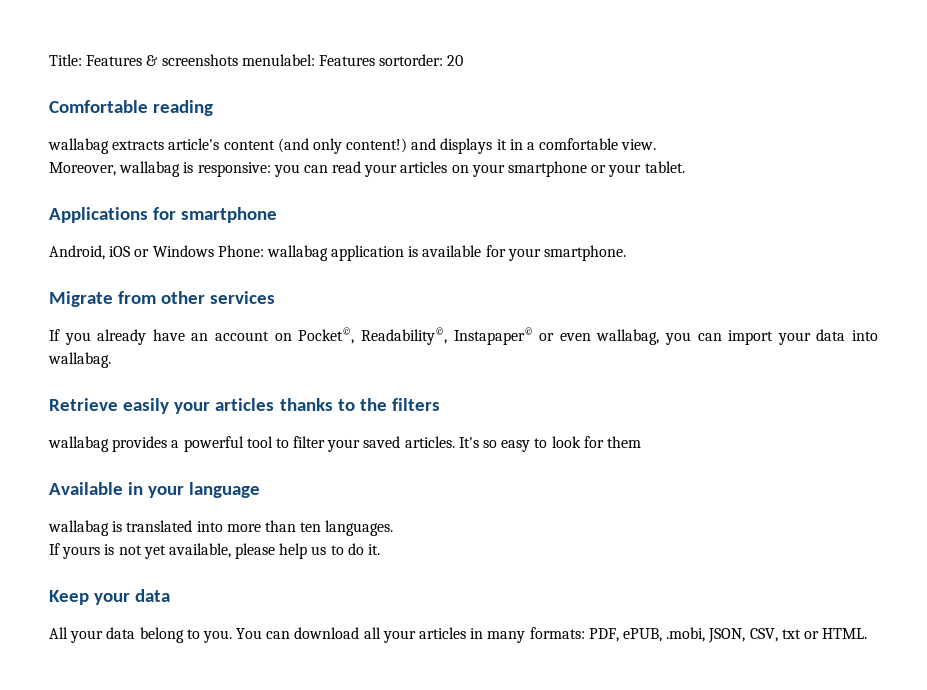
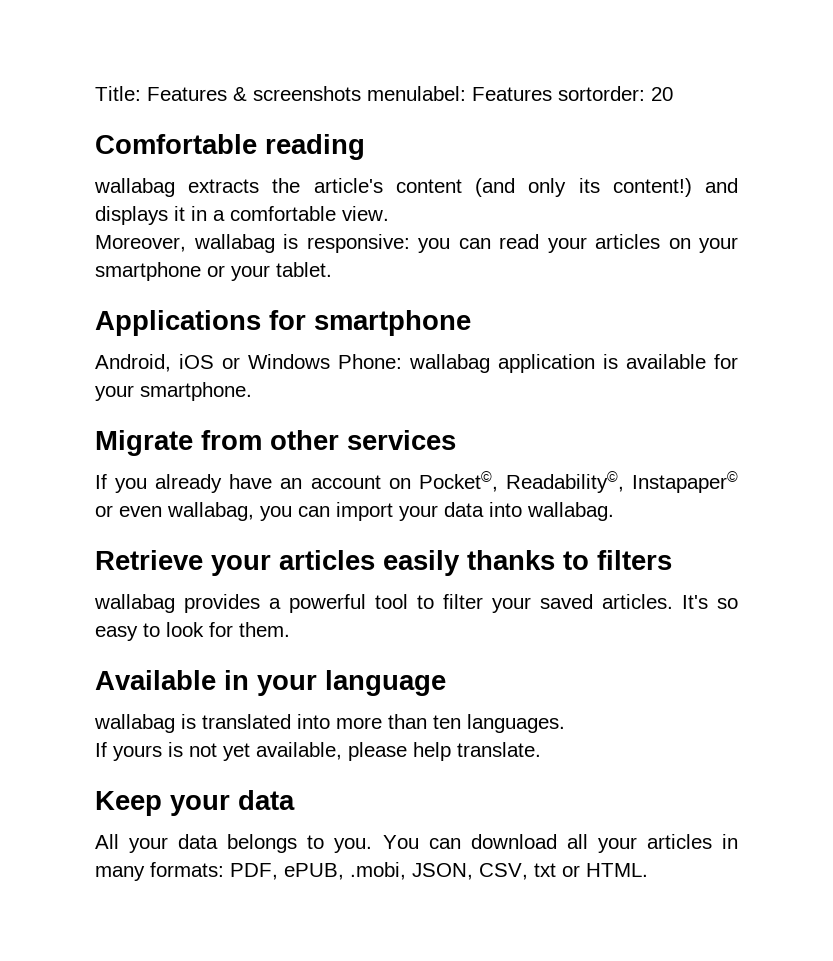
- wallabag extracts article's content (and only content!) and displays it in a comfortable view.
+ wallabag extracts the article's content (and only its content!) and displays it in a comfortable view.
- Retrieve easily your articles thanks to the filters
+ Retrieve your articles easily thanks to filters
- It's so easy to look for them
+ It's so easy to look for them.
- If yours is not yet available, please help us to do it.
+ If yours is not yet available, please help translate.
- All your data belong to you.
+ All your data belongs to you.

